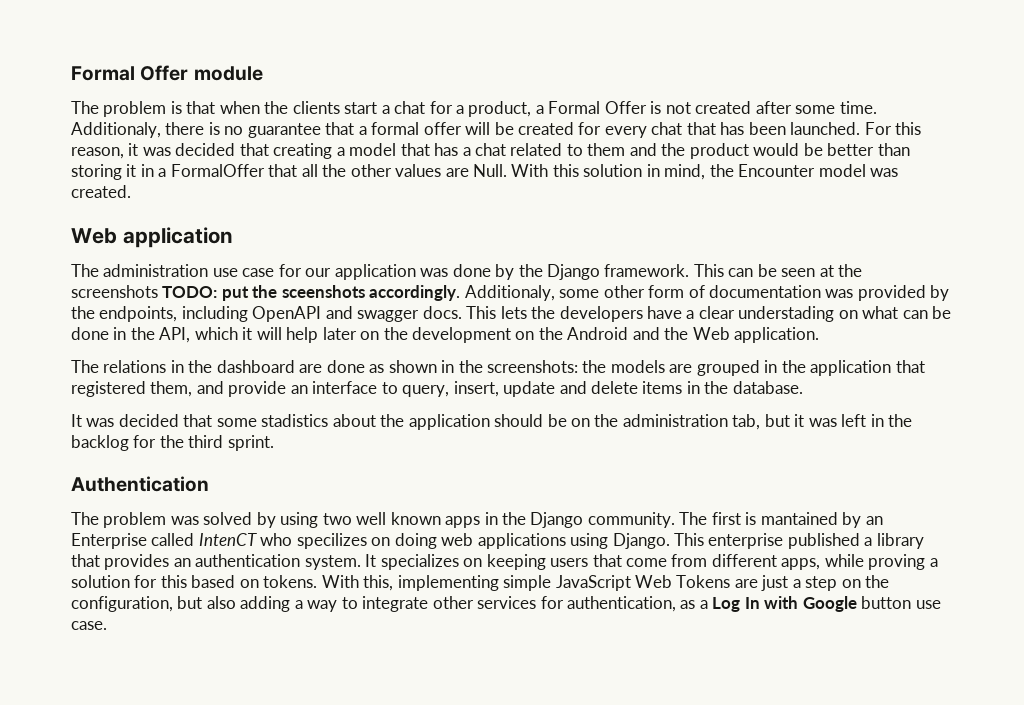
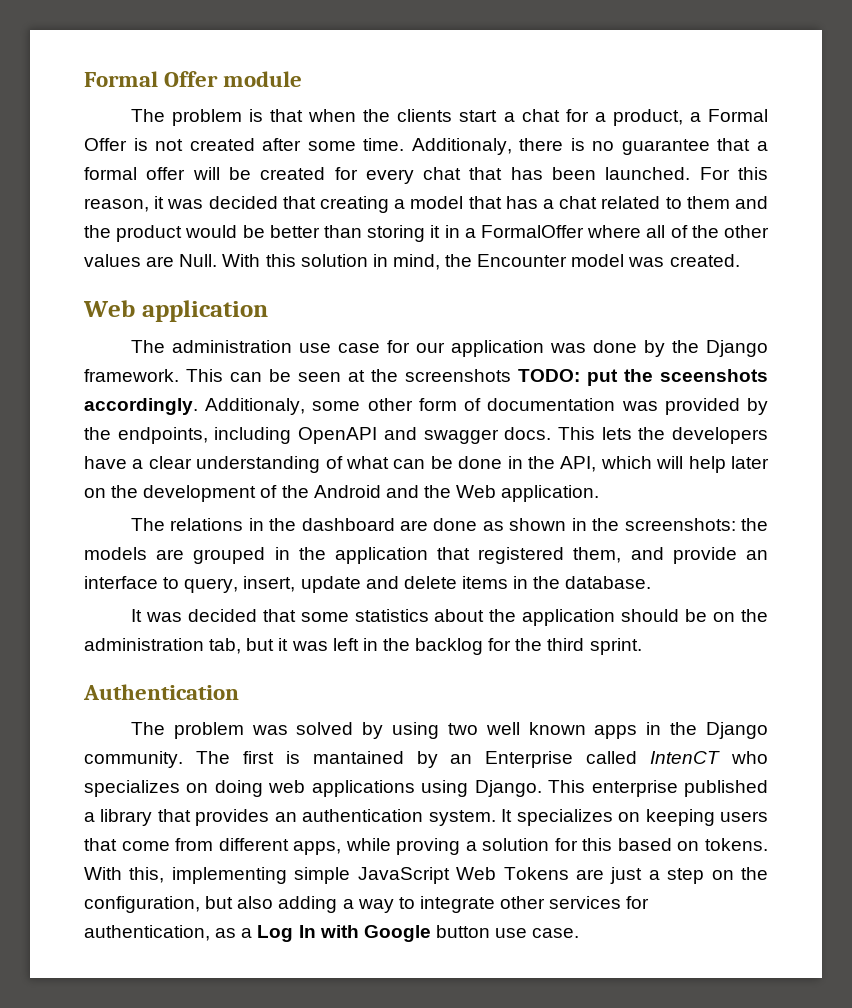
- For this reason, it was decided that creating a model that has a chat related to them and the product would be better than storing it in a FormalOffer that all the other values are Null.
+ For this reason, it was decided that creating a model that has a chat related to them and the product would be better than storing it in a FormalOffer where all of the other values are Null.
- This lets the developers have a clear understading on what can be done in the API, which it will help later on the development on the Android and the Web application.
+ This lets the developers have a clear understanding of what can be done in the API, which will help later on the development of the Android and the Web application.
- It was decided that some stadistics about the application should be on the administration tab, but it was left in the backlog for the third sprint.
+ It was decided that some statistics about the application should be on the administration tab, but it was left in the backlog for the third sprint.
- The first is mantained by an Enterprise called IntenCT who specilizes on doing web applications using Django.
+ The first is mantained by an Enterprise called IntenCT who specializes on doing web applications using Django.

